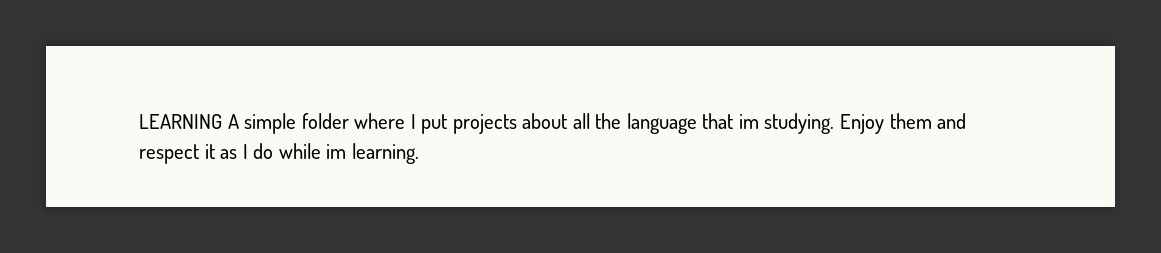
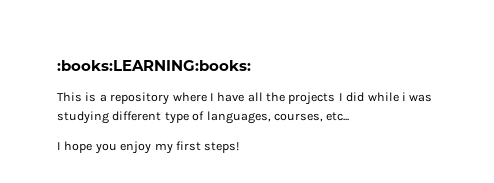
- LEARNING A simple folder where I put projects about all the language that im studying. Enjoy them and respect it as I do while im learning.
+ :books:LEARNING:books:
+ This is a repository where I have all the projects I did while i was studying different type of languages, courses, etc...
+ I hope you enjoy my first steps!

